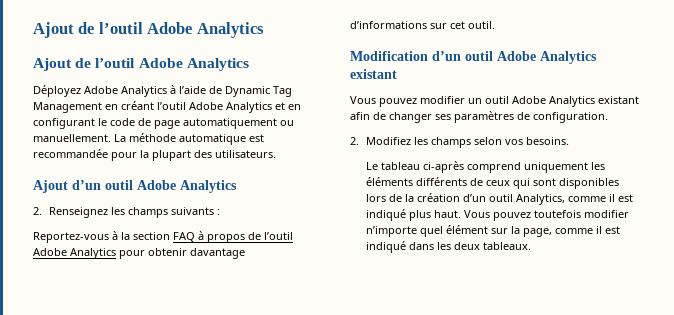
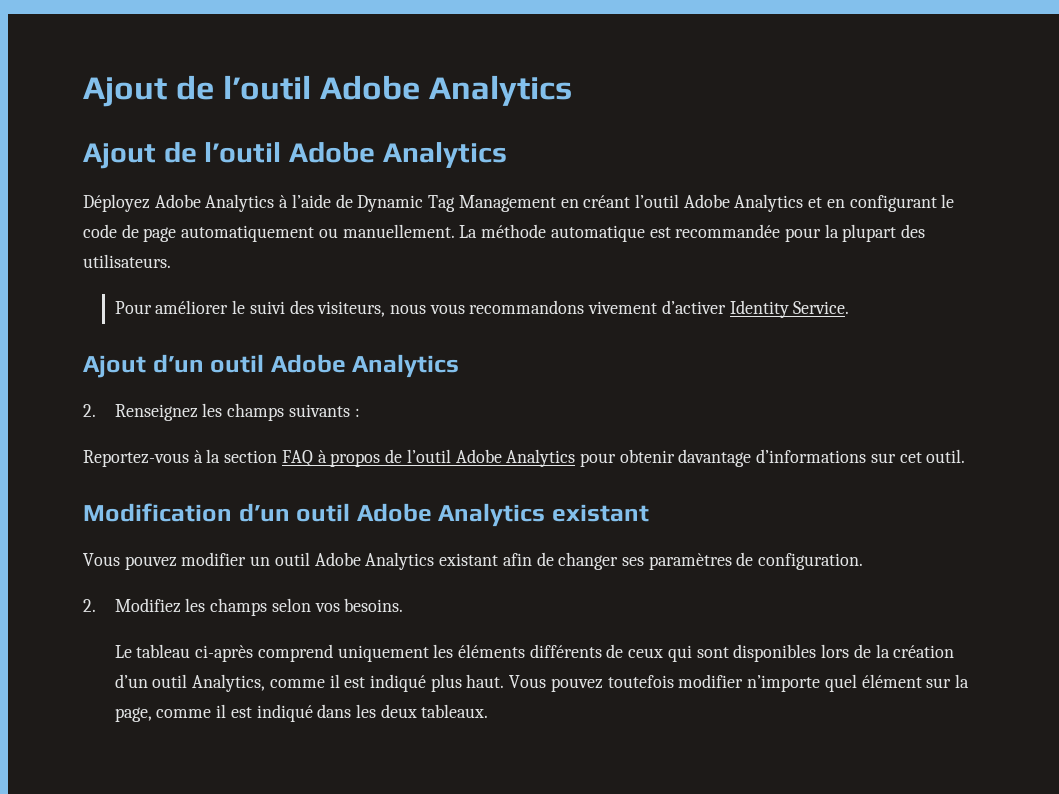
+ Pour améliorer le suivi des visiteurs, nous vous recommandons vivement d’activer Identity Service.

